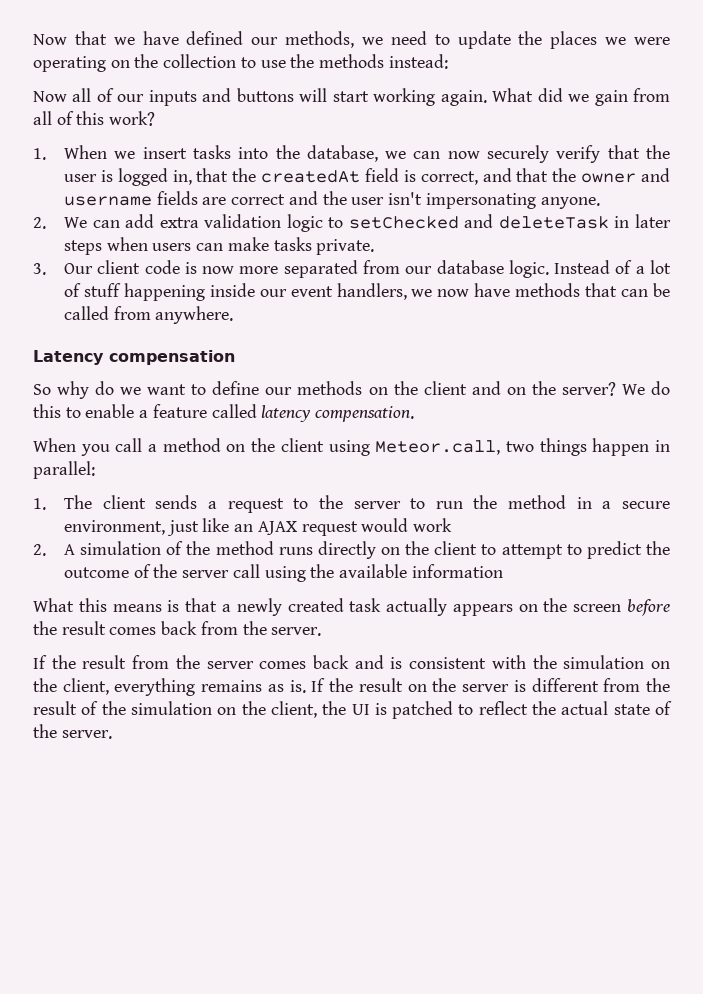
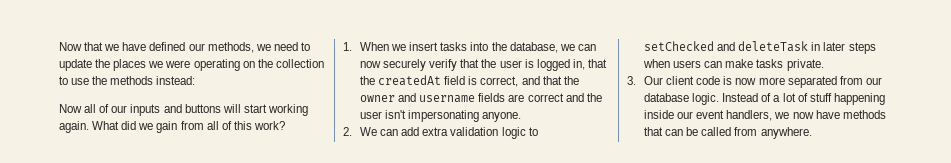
- Latency compensation
- So why do we want to define our methods on the client and on the server? We do this to enable a feature called latency compensation.
- When you call a method on the client using Meteor.call, two things happen in parallel:
- 1. The client sends a request to the server to run the method in a secure environment, just like an AJAX request would work
- 2. A simulation of the method runs directly on the client to attempt to predict the outcome of the server call using the available information
- What this means is that a newly created task actually appears on the screen before the result comes back from the server.
- If the result from the server comes back and is consistent with the simulation on the client, everything remains as is. If the result on the server is different from the result of the simulation on the client, the UI is patched to reflect the actual state of the server.

